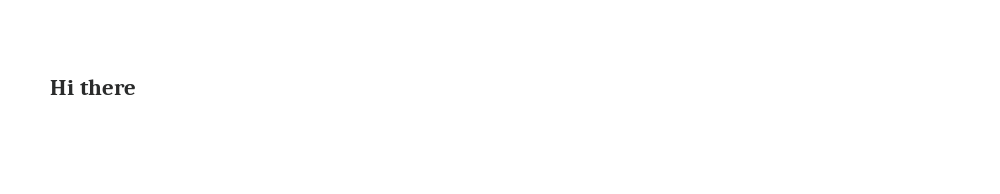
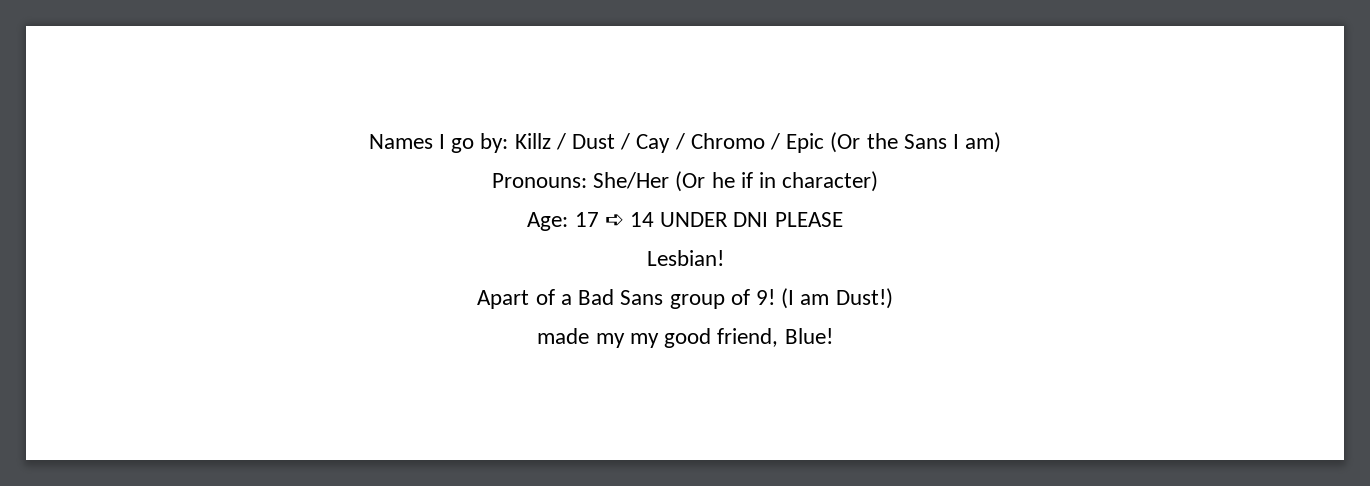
- Hi there
+ Names I go by: Killz / Dust / Cay / Chromo / Epic (Or the Sans I am)
+ Pronouns: She/Her (Or he if in character)
+ Age: 17 ➪ 14 UNDER DNI PLEASE
+ Lesbian!
+ Apart of a Bad Sans group of 9! (I am Dust!)
+ made my my good friend, Blue!

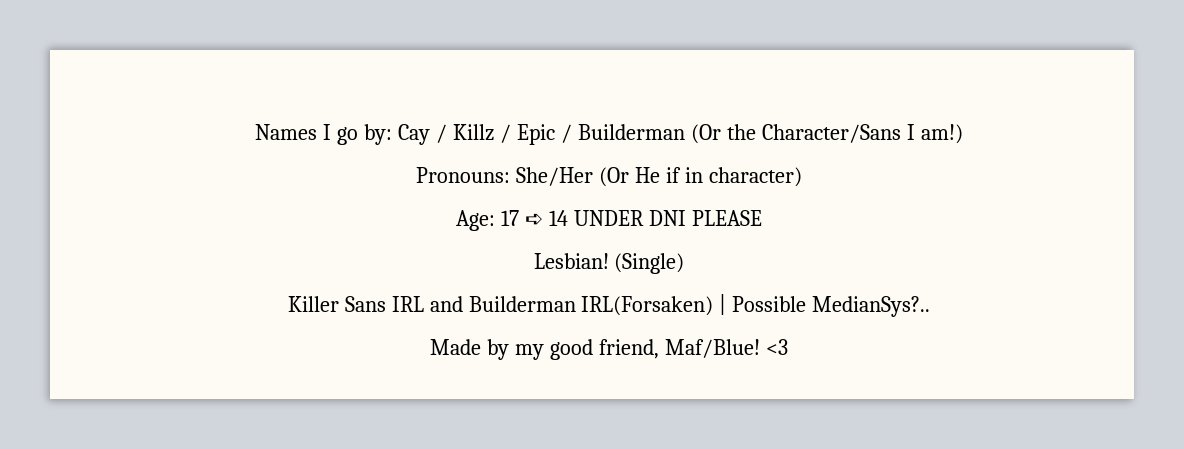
- Names I go by: Killz / Dust / Cay / Chromo / Epic (Or the Sans I am)
+ Names I go by: Cay / Killz / Epic / Builderman (Or the Character/Sans I am!)
- Pronouns: She/Her (Or he if in character)
+ Pronouns: She/Her (Or He if in character)
- Lesbian!
- Apart of a Bad Sans group of 9! (I am Dust!)
- made my my good friend, Blue!
+ Lesbian! (Single)
+ Killer Sans IRL and Builderman IRL(Forsaken) | Possible MedianSys?..
+ Made by my good friend, Maf/Blue! <3

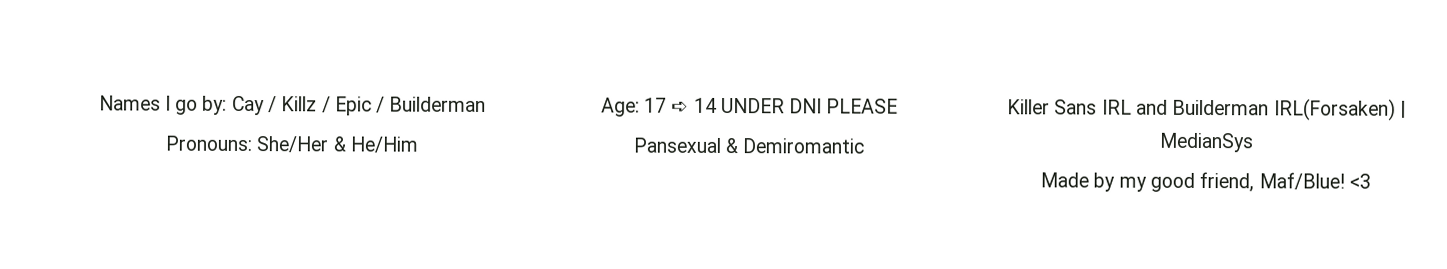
- Names I go by: Cay / Killz / Epic / Builderman (Or the Character/Sans I am!)
- Pronouns: She/Her (Or He if in character)
+ Names I go by: Cay / Killz / Epic / Builderman
+ Pronouns: She/Her & He/Him
- Lesbian! (Single)
+ Pansexual & Demiromantic
- Killer Sans IRL and Builderman IRL(Forsaken) | Possible MedianSys?..
+ Killer Sans IRL and Builderman IRL(Forsaken) | MedianSys

